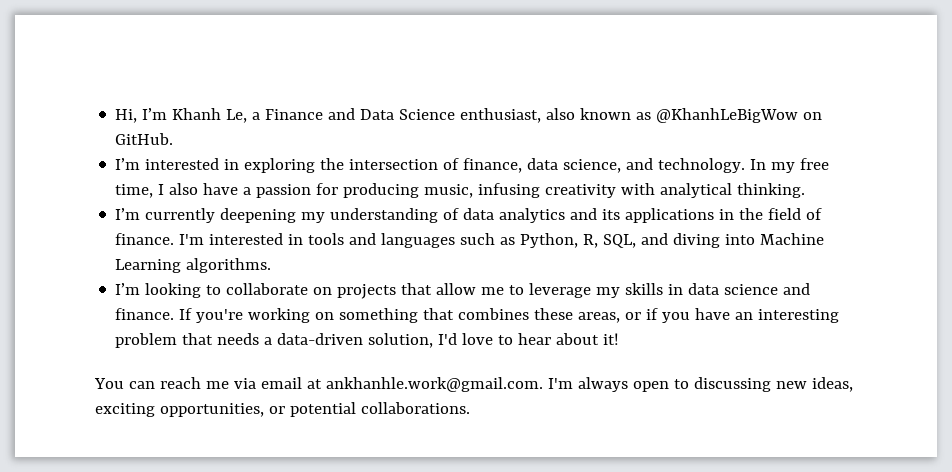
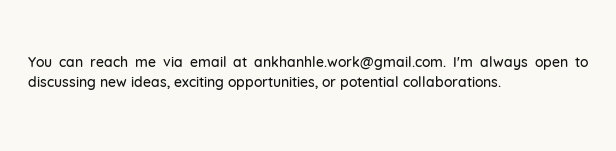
- Hi, I’m Khanh Le, a Finance and Data Science enthusiast, also known as @KhanhLeBigWow on GitHub.
- I’m interested in exploring the intersection of finance, data science, and technology. In my free time, I also have a passion for producing music, infusing creativity with analytical thinking.
- I’m currently deepening my understanding of data analytics and its applications in the field of finance. I'm interested in tools and languages such as Python, R, SQL, and diving into Machine Learning algorithms.
- I’m looking to collaborate on projects that allow me to leverage my skills in data science and finance. If you're working on something that combines these areas, or if you have an interesting problem that needs a data-driven solution, I'd love to hear about it!

